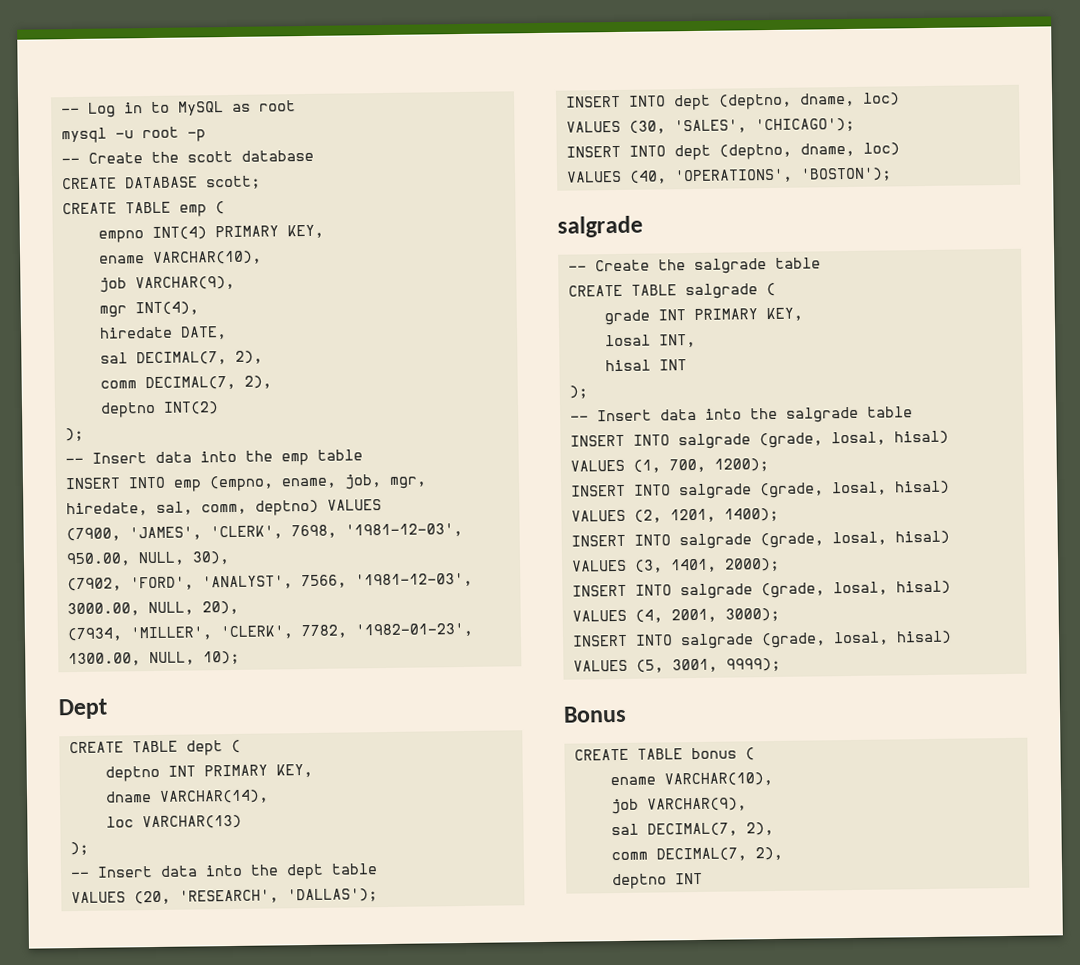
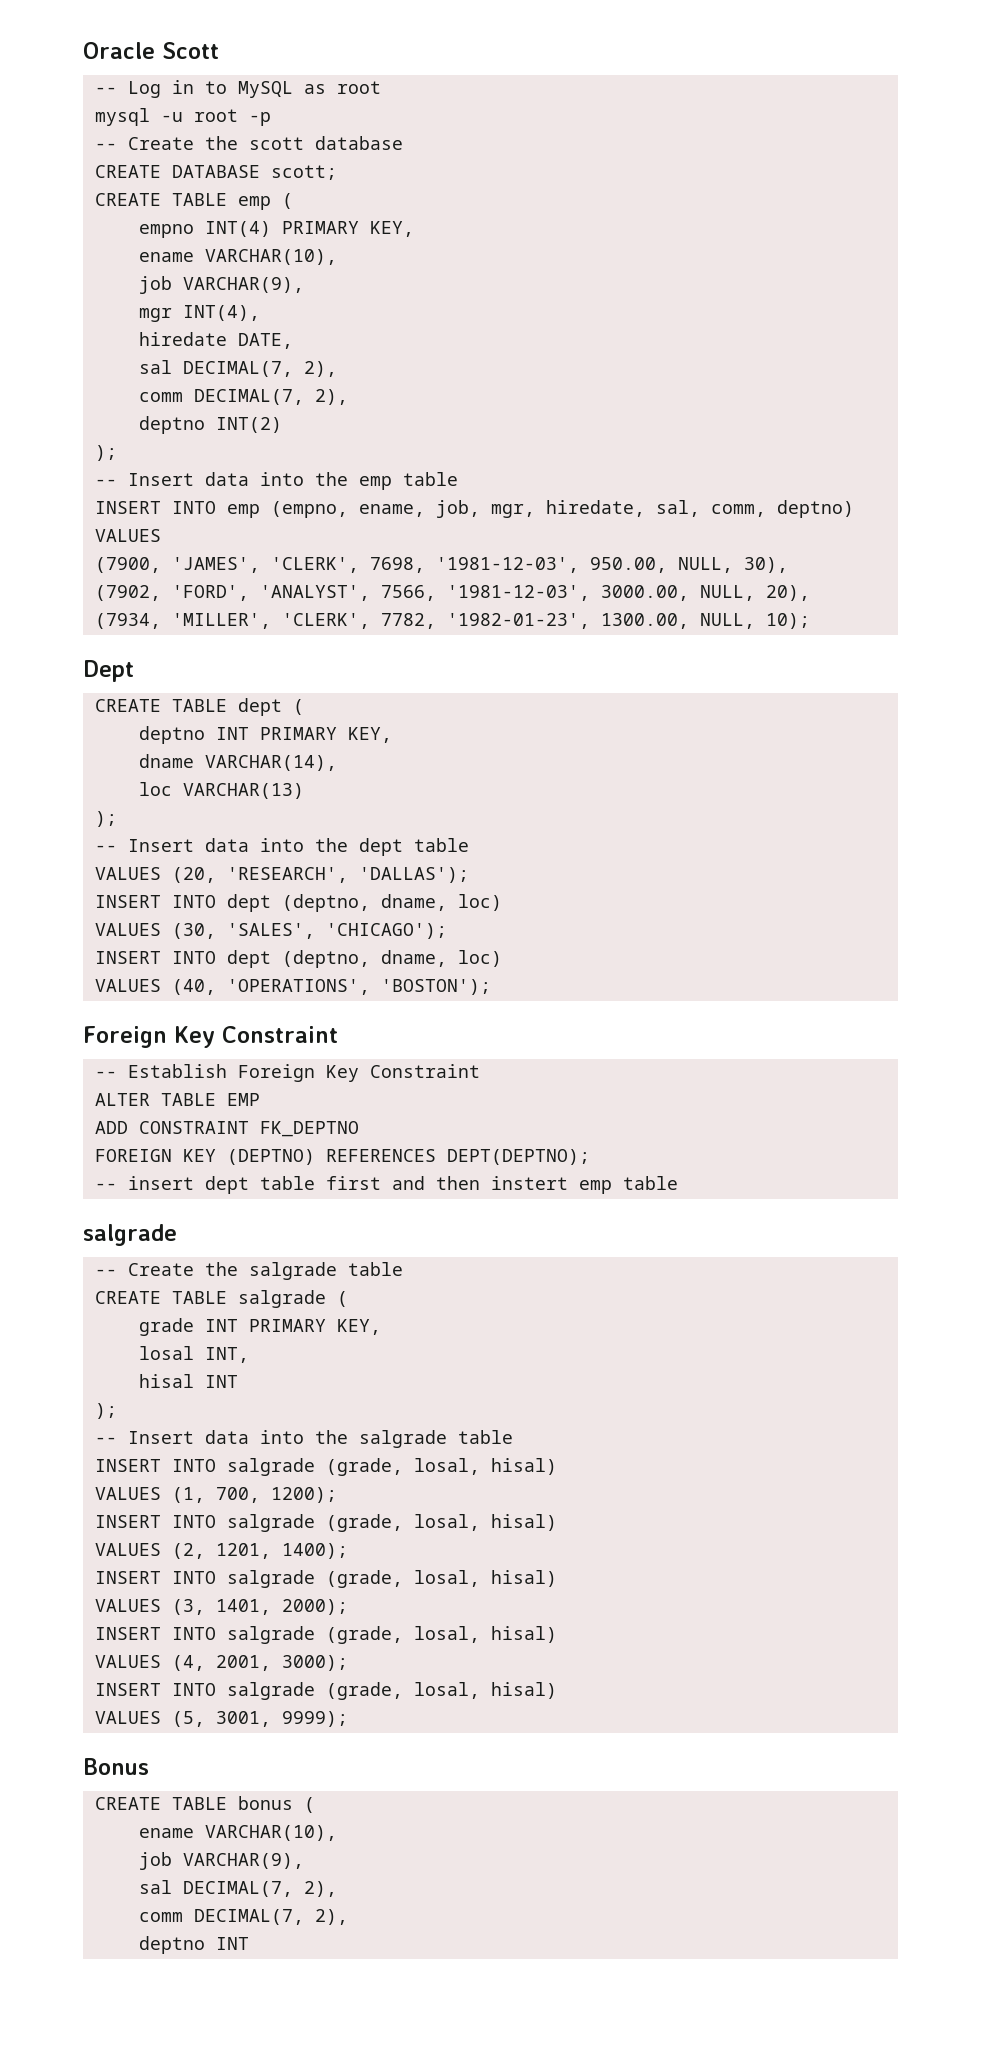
+ Oracle Scott
  VALUES (40, 'OPERATIONS', 'BOSTON');
+ Foreign Key Constraint
+ -- Establish Foreign Key Constraint
+ ALTER TABLE EMP
+ ADD CONSTRAINT FK_DEPTNO
+ FOREIGN KEY (DEPTNO) REFERENCES DEPT(DEPTNO);
+ -- insert dept table first and then instert emp table

